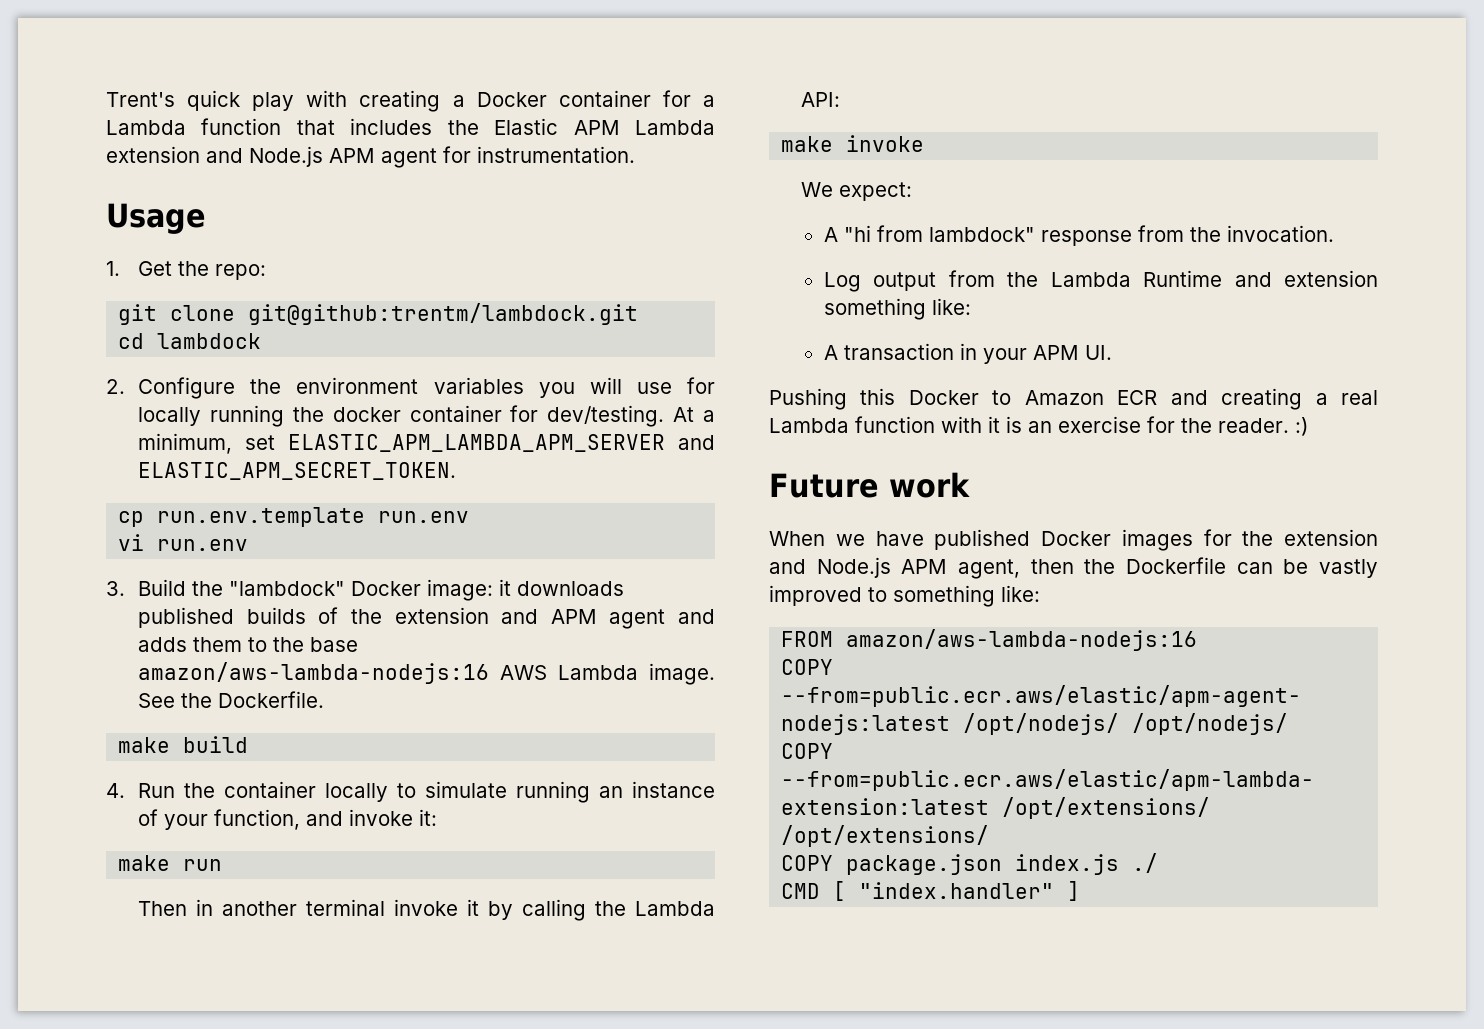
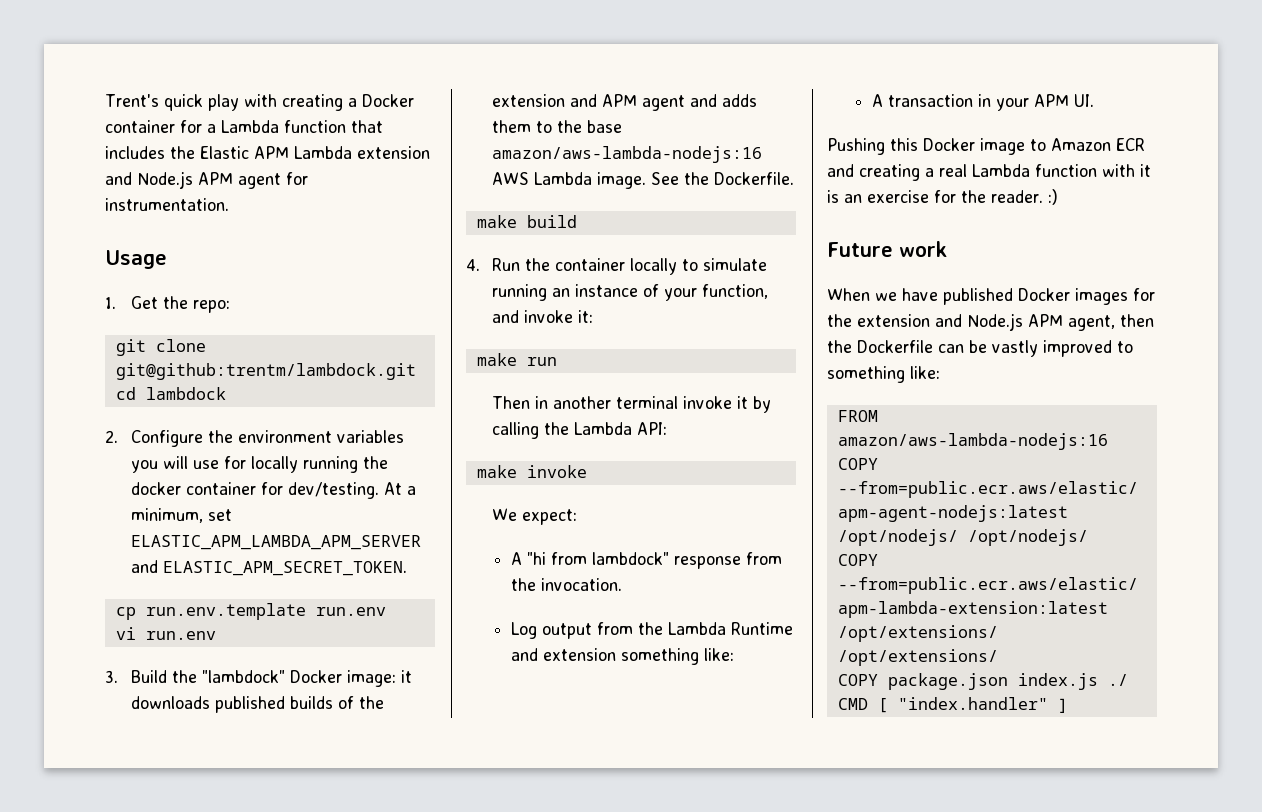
- Pushing this Docker to Amazon ECR and creating a real Lambda function with it is an exercise for the reader. :)
+ Pushing this Docker image to Amazon ECR and creating a real Lambda function with it is an exercise for the reader. :)

